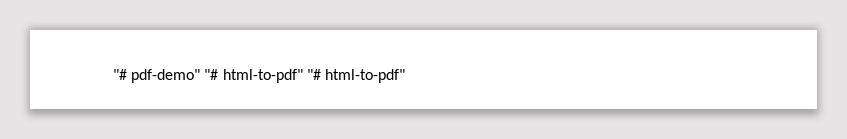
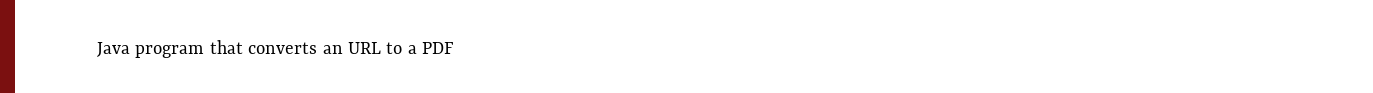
- "# pdf-demo" "# html-to-pdf" "# html-to-pdf"
+ Java program that converts an URL to a PDF

